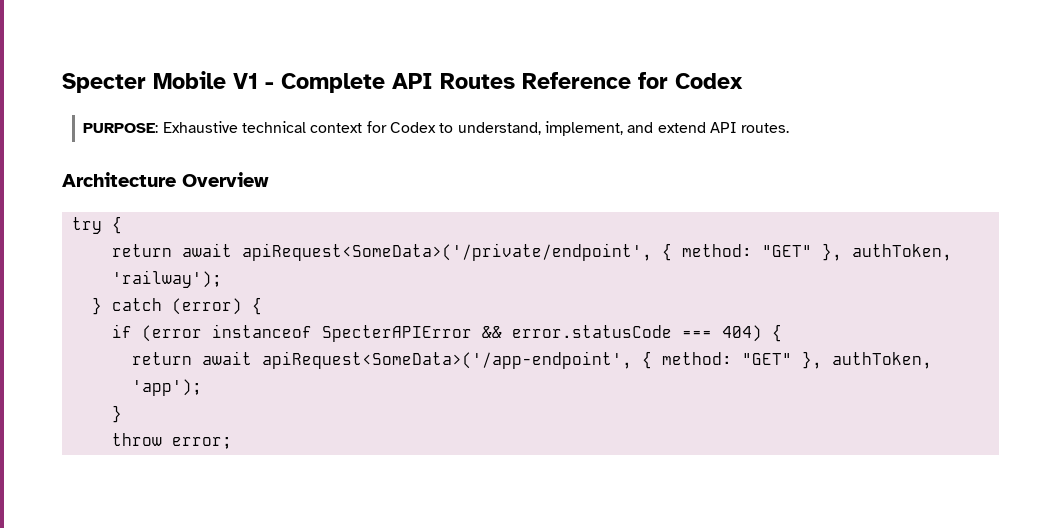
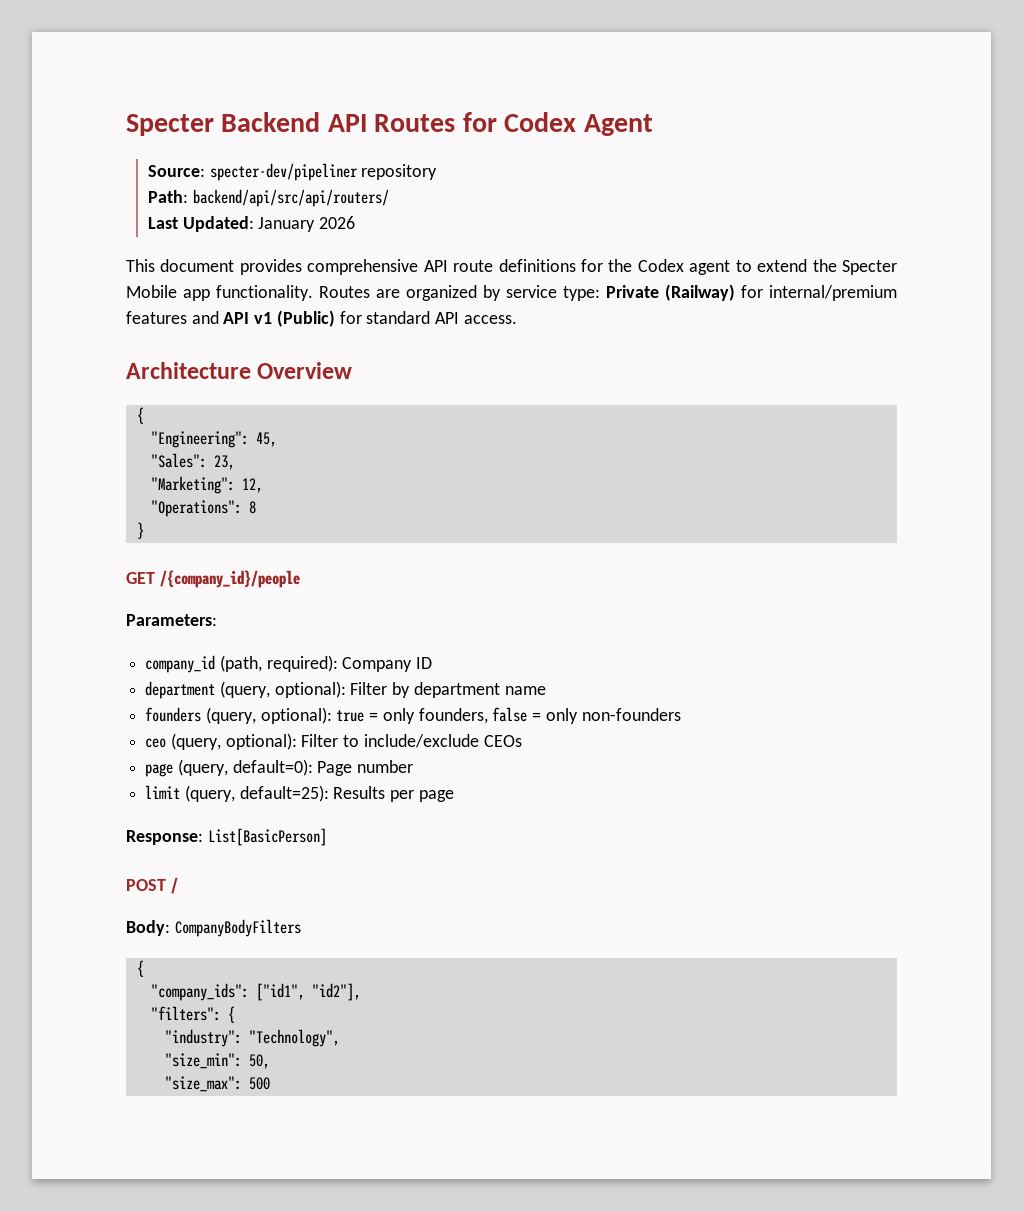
- Specter Mobile V1 - Complete API Routes Reference for Codex
- PURPOSE: Exhaustive technical context for Codex to understand, implement, and extend API routes.
+ Specter Backend API Routes for Codex Agent
+ Source: specter-dev/pipeliner repository
+ Path: backend/api/src/api/routers/
+ Last Updated: January 2026
+ This document provides comprehensive API route definitions for the Codex agent to extend the Specter Mobile app functionality. Routes are organized by service type: Private (Railway) for internal/premium features and API v1 (Public) for standard API access.
  Architecture Overview
- try {
- return await apiRequest<SomeData>('/private/endpoint', { method: "GET" }, authToken, 'railway');
- } catch (error) {
- if (error instanceof SpecterAPIError && error.statusCode === 404) {
- return await apiRequest<SomeData>('/app-endpoint', { method: "GET" }, authToken, 'app');
+ {
+ "Engineering": 45,
+ "Sales": 23,
+ "Marketing": 12,
+ "Operations": 8
  }
- throw error;
+ GET /{company_id}/people
+ Parameters:
+ company_id (path, required): Company ID
+ department (query, optional): Filter by department name
+ founders (query, optional): true = only founders, false = only non-founders
+ ceo (query, optional): Filter to include/exclude CEOs
+ page (query, default=0): Page number
+ limit (query, default=25): Results per page
+ Response: List[BasicPerson]
+ POST /
+ Body: CompanyBodyFilters
+ {
+ "company_ids": ["id1", "id2"],
+ "filters": {
+ "industry": "Technology",
+ "size_min": 50,
+ "size_max": 500

